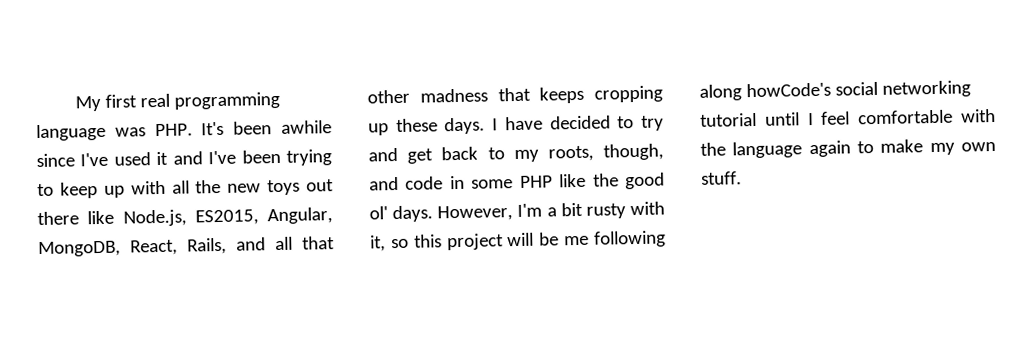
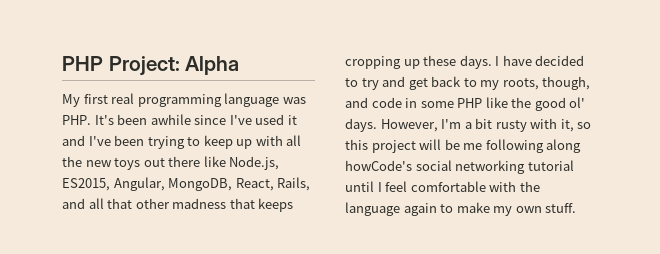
+ PHP Project: Alpha

